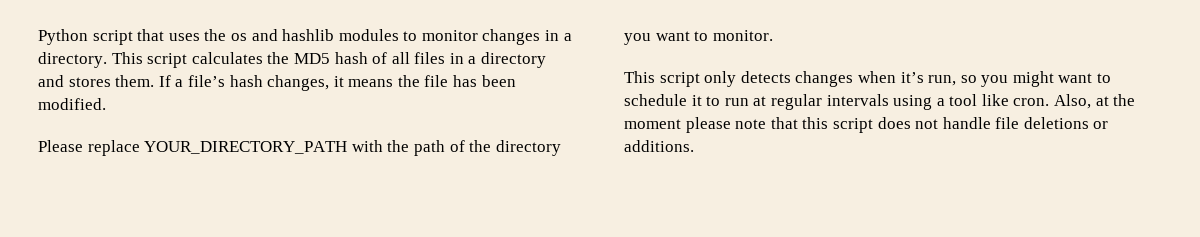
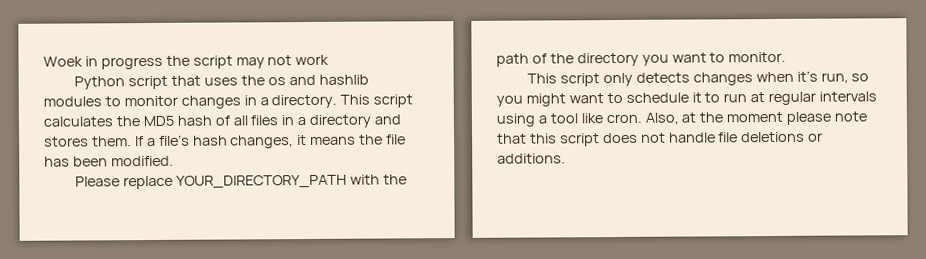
+ Woek in progress the script may not work

